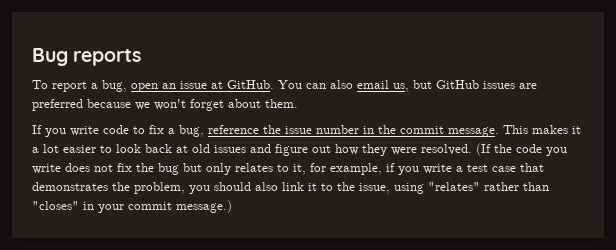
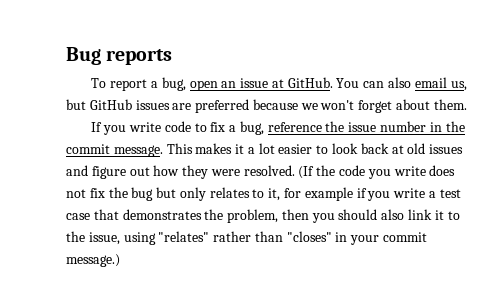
- (If the code you write does not fix the bug but only relates to it, for example, if you write a test case that demonstrates the problem, you should also link it to the issue, using "relates" rather than "closes" in your commit message.)
+ (If the code you write does not fix the bug but only relates to it, for example if you write a test case that demonstrates the problem, then you should also link it to the issue, using "relates" rather than "closes" in your commit message.)

